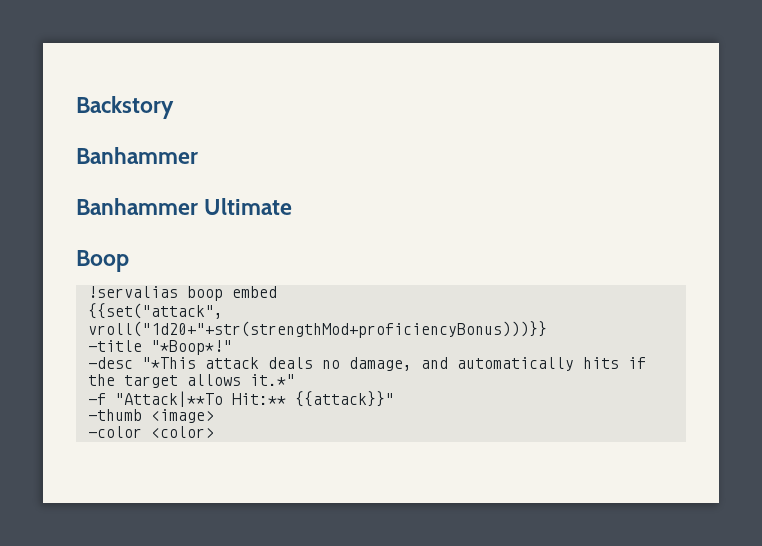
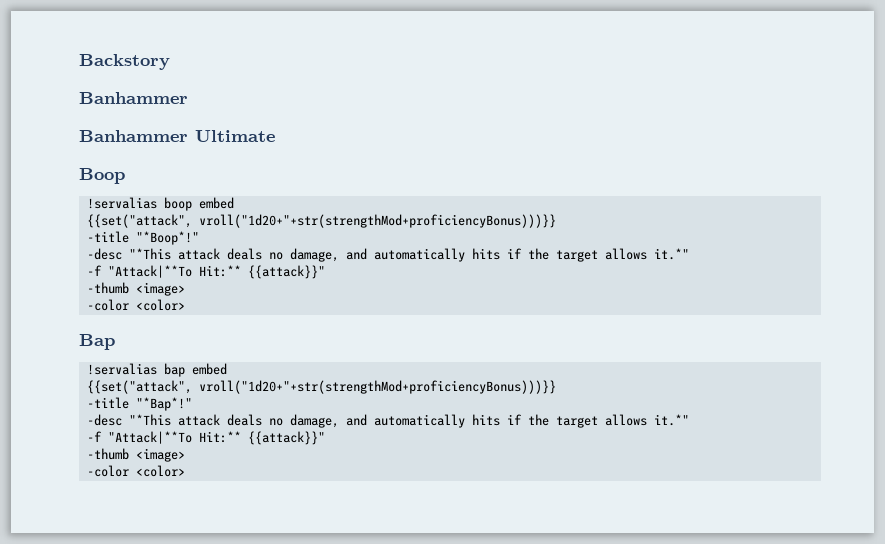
+ Bap
+ !servalias bap embed
+ {{set("attack", vroll("1d20+"+str(strengthMod+proficiencyBonus)))}}
+ -title "*Bap*!"
+ -desc "*This attack deals no damage, and automatically hits if the target allows it.*"
+ -f "Attack|**To Hit:** {{attack}}"
+ -thumb <image>
+ -color <color>

